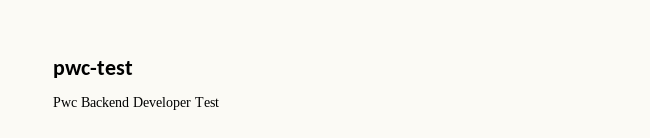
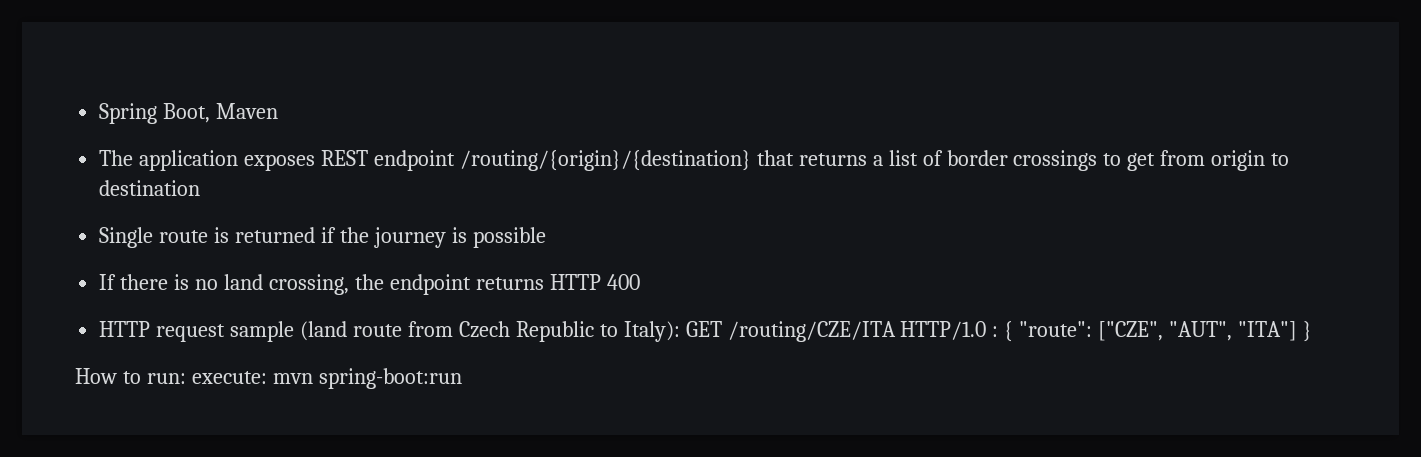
- pwc-test
- Pwc Backend Developer Test
+ Spring Boot, Maven
+ The application exposes REST endpoint /routing/{origin}/{destination} that returns a list of border crossings to get from origin to destination
+ Single route is returned if the journey is possible
+ If there is no land crossing, the endpoint returns HTTP 400
+ HTTP request sample (land route from Czech Republic to Italy): GET /routing/CZE/ITA HTTP/1.0 : { "route": ["CZE", "AUT", "ITA"] }
+ How to run: execute: mvn spring-boot:run

